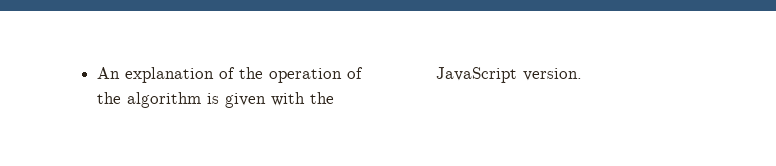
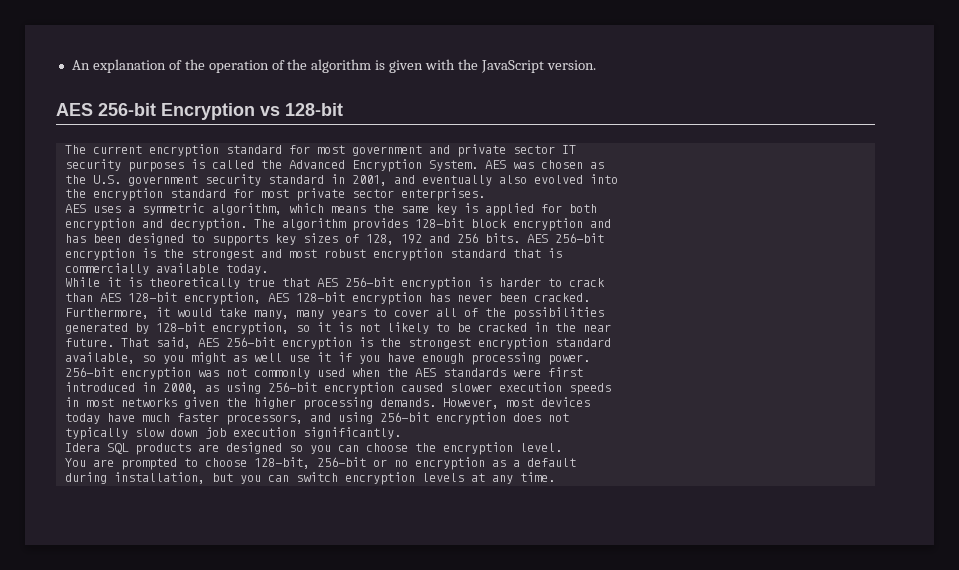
+ AES 256-bit Encryption vs 128-bit
+ The current encryption standard for most government and private sector IT
+ security purposes is called the Advanced Encryption System. AES was chosen as
+ the U.S. government security standard in 2001, and eventually also evolved into
+ the encryption standard for most private sector enterprises.
+ AES uses a symmetric algorithm, which means the same key is applied for both
+ encryption and decryption. The algorithm provides 128-bit block encryption and
+ has been designed to supports key sizes of 128, 192 and 256 bits. AES 256-bit
+ encryption is the strongest and most robust encryption standard that is
+ commercially available today.
+ While it is theoretically true that AES 256-bit encryption is harder to crack
+ than AES 128-bit encryption, AES 128-bit encryption has never been cracked.
+ Furthermore, it would take many, many years to cover all of the possibilities
+ generated by 128-bit encryption, so it is not likely to be cracked in the near
+ future. That said, AES 256-bit encryption is the strongest encryption standard
+ available, so you might as well use it if you have enough processing power.
+ 256-bit encryption was not commonly used when the AES standards were first
+ introduced in 2000, as using 256-bit encryption caused slower execution speeds
+ in most networks given the higher processing demands. However, most devices
+ today have much faster processors, and using 256-bit encryption does not
+ typically slow down job execution significantly.
+ Idera SQL products are designed so you can choose the encryption level.
+ You are prompted to choose 128-bit, 256-bit or no encryption as a default
+ during installation, but you can switch encryption levels at any time.

